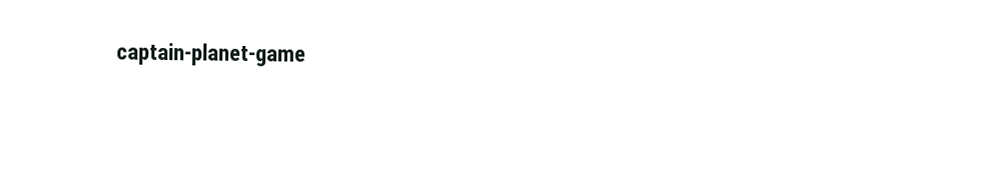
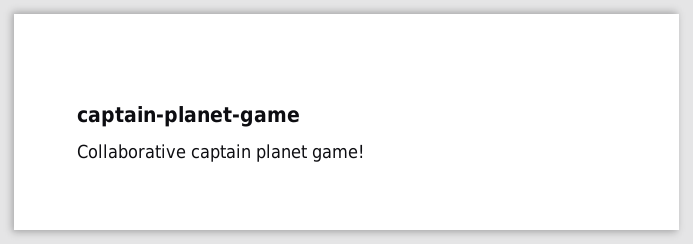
+ Collaborative captain planet game!

